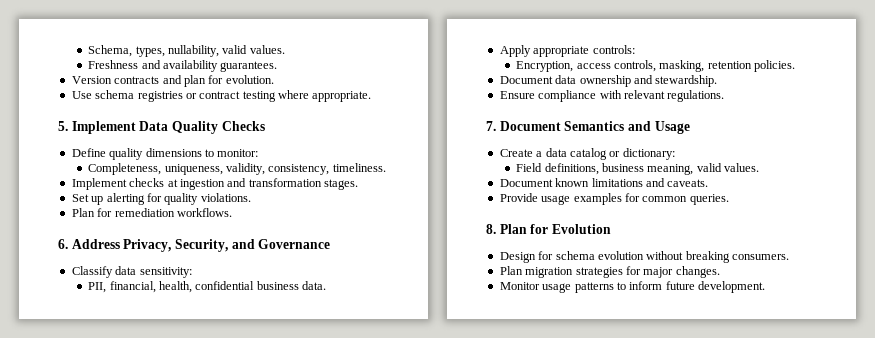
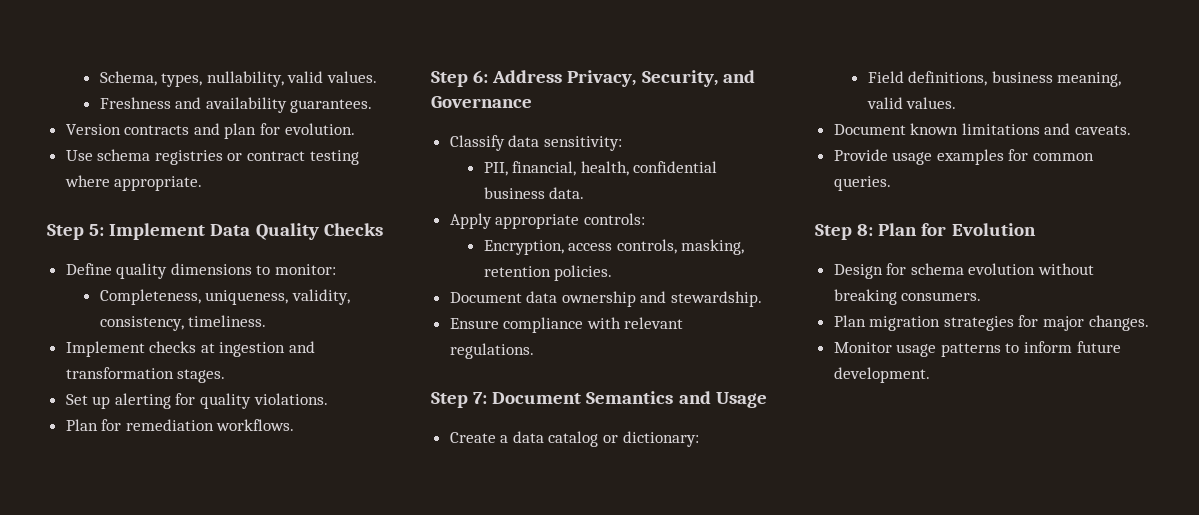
- 5. Implement Data Quality Checks
+ Step 5: Implement Data Quality Checks
- 6. Address Privacy, Security, and Governance
+ Step 6: Address Privacy, Security, and Governance
- 7. Document Semantics and Usage
+ Step 7: Document Semantics and Usage
- 8. Plan for Evolution
+ Step 8: Plan for Evolution

